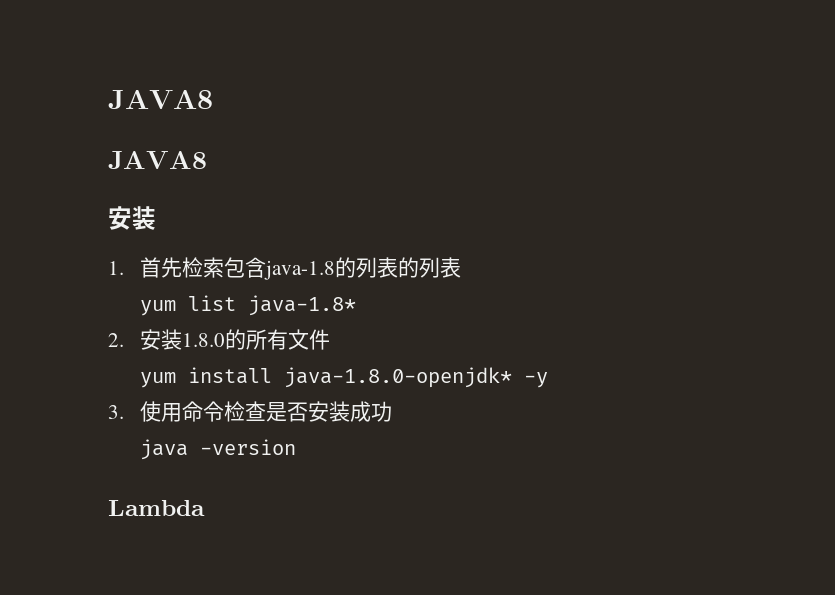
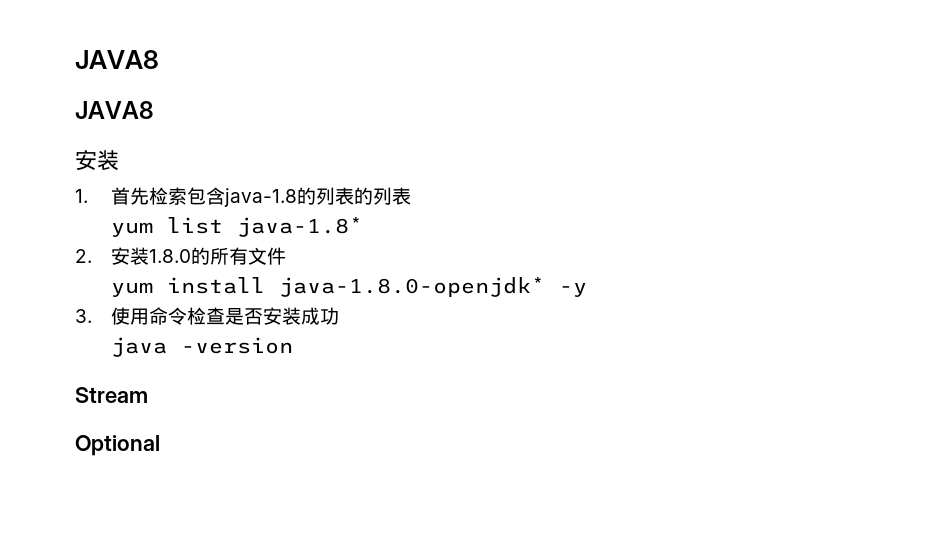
- Lambda
+ Stream
+ Optional

